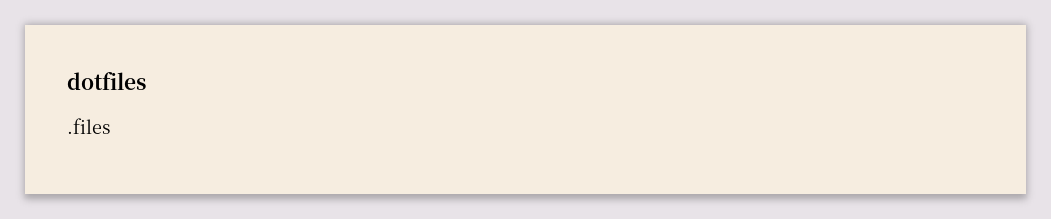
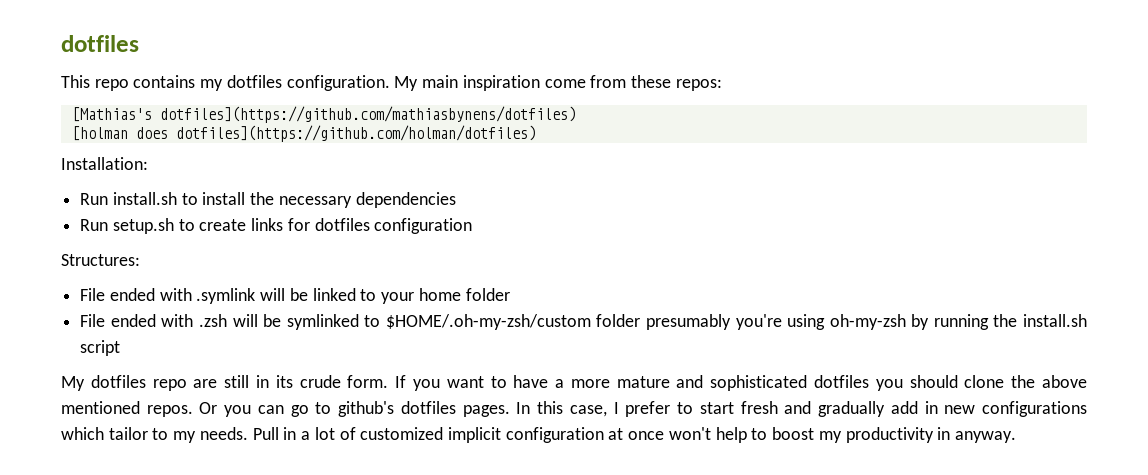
- .files
+ This repo contains my dotfiles configuration. My main inspiration come from these repos:
+ [Mathias's dotfiles](https://github.com/mathiasbynens/dotfiles)
+ [holman does dotfiles](https://github.com/holman/dotfiles)
+ Installation:
+ Run install.sh to install the necessary dependencies
+ Run setup.sh to create links for dotfiles configuration
+ Structures:
+ File ended with .symlink will be linked to your home folder
+ File ended with .zsh will be symlinked to $HOME/.oh-my-zsh/custom folder presumably you're using oh-my-zsh by running the install.sh script
+ My dotfiles repo are still in its crude form. If you want to have a more mature and sophisticated dotfiles you should clone the above mentioned repos. Or you can go to github's dotfiles pages. In this case, I prefer to start fresh and gradually add in new configurations which tailor to my needs. Pull in a lot of customized implicit configuration at once won't help to boost my productivity in anyway.

